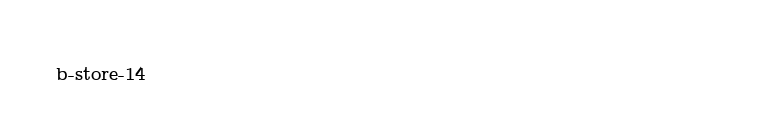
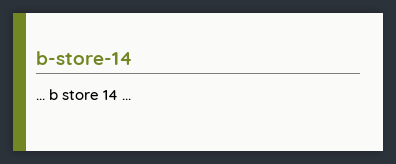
+ ... b store 14 ...

